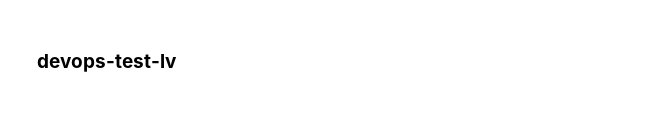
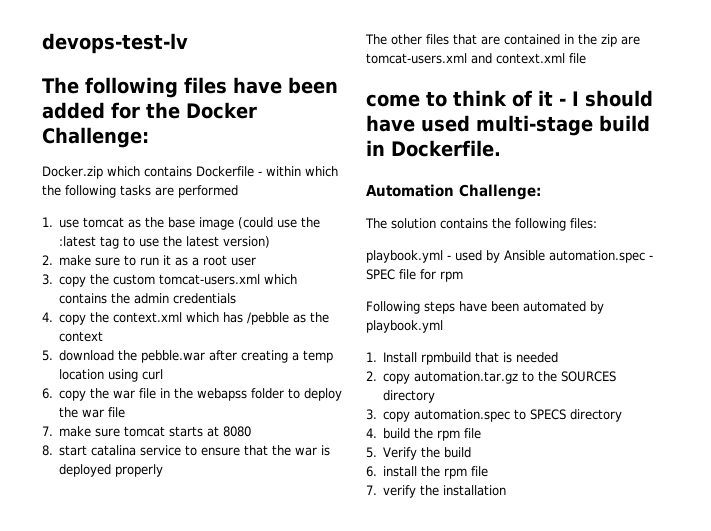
+ The following files have been added for the Docker Challenge:
+ Docker.zip which contains Dockerfile - within which the following tasks are performed
+ 1. use tomcat as the base image (could use the :latest tag to use the latest version)
+ 2. make sure to run it as a root user
+ 3. copy the custom tomcat-users.xml which contains the admin credentials
+ 4. copy the context.xml which has /pebble as the context
+ 5. download the pebble.war after creating a temp location using curl
+ 6. copy the war file in the webapss folder to deploy the war file
+ 7. make sure tomcat starts at 8080
+ 8. start catalina service to ensure that the war is deployed properly
+ The other files that are contained in the zip are tomcat-users.xml and context.xml file
+ come to think of it - I should have used multi-stage build in Dockerfile.
+ Automation Challenge:
+ The solution contains the following files:
+ playbook.yml - used by Ansible automation.spec - SPEC file for rpm
+ Following steps have been automated by playbook.yml
+ 1. Install rpmbuild that is needed
+ 2. copy automation.tar.gz to the SOURCES directory
+ 3. copy automation.spec to SPECS directory
+ 4. build the rpm file
+ 5. Verify the build
+ 6. install the rpm file
+ 7. verify the installation

